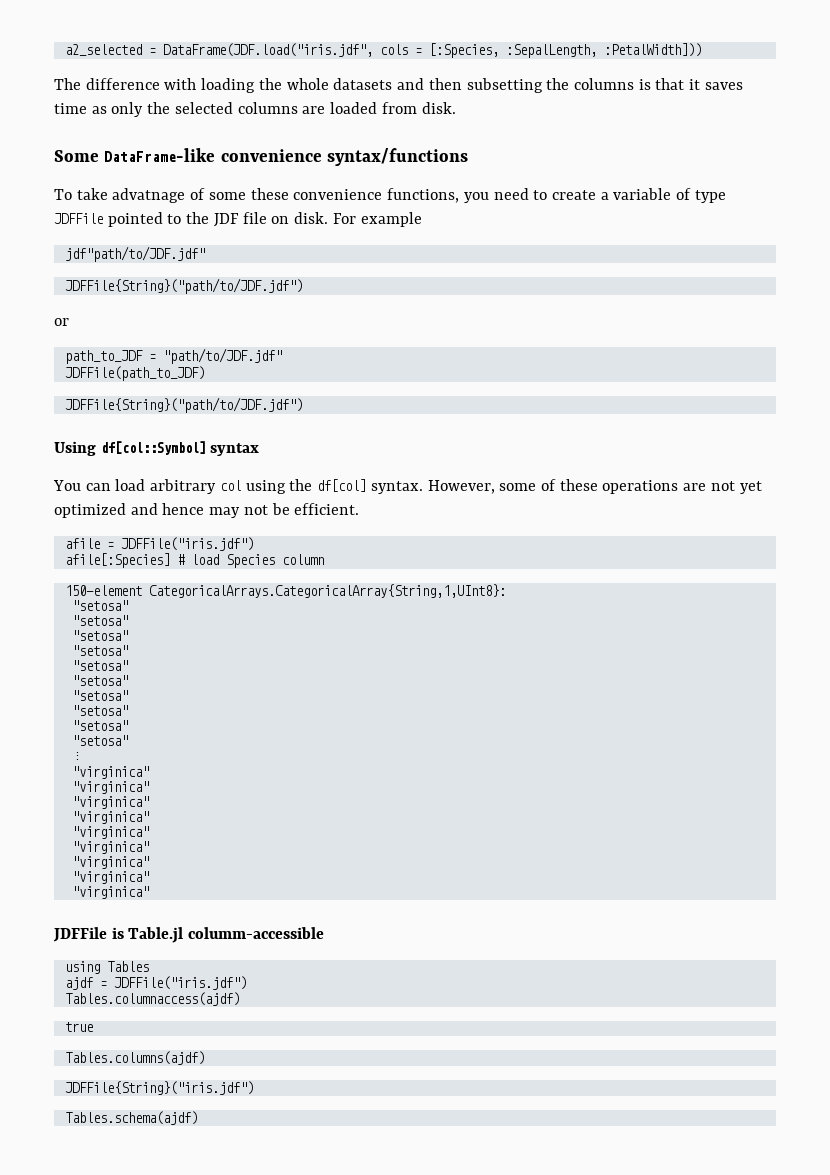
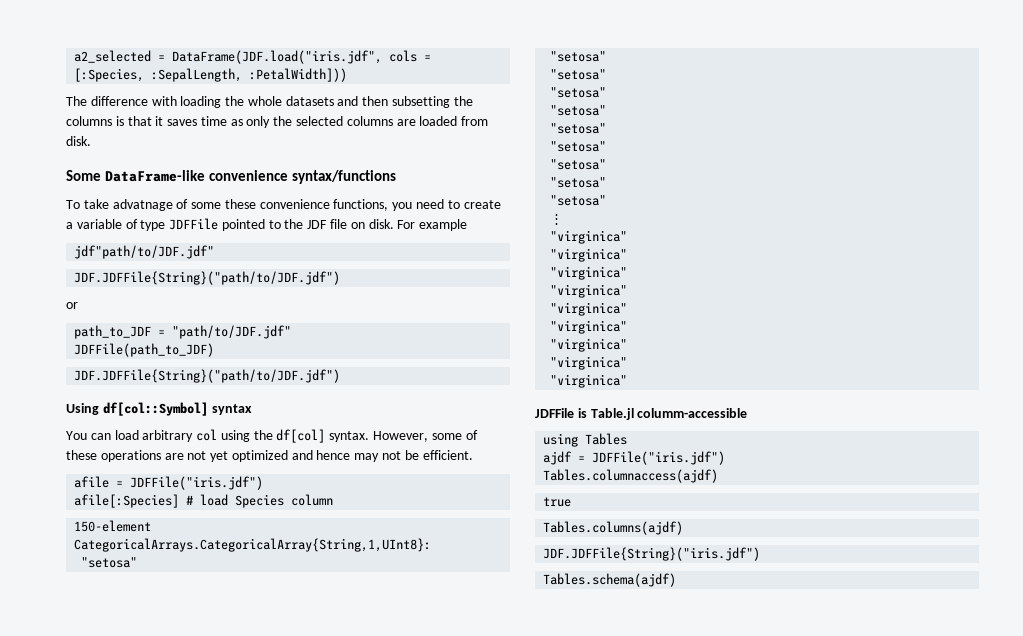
  jdf"path/to/JDF.jdf"
- JDFFile{String}("path/to/JDF.jdf")
+ JDF.JDFFile{String}("path/to/JDF.jdf")
  JDFFile(path_to_JDF)
- JDFFile{String}("path/to/JDF.jdf")
+ JDF.JDFFile{String}("path/to/JDF.jdf")
- JDFFile{String}("iris.jdf")
+ JDF.JDFFile{String}("iris.jdf")

